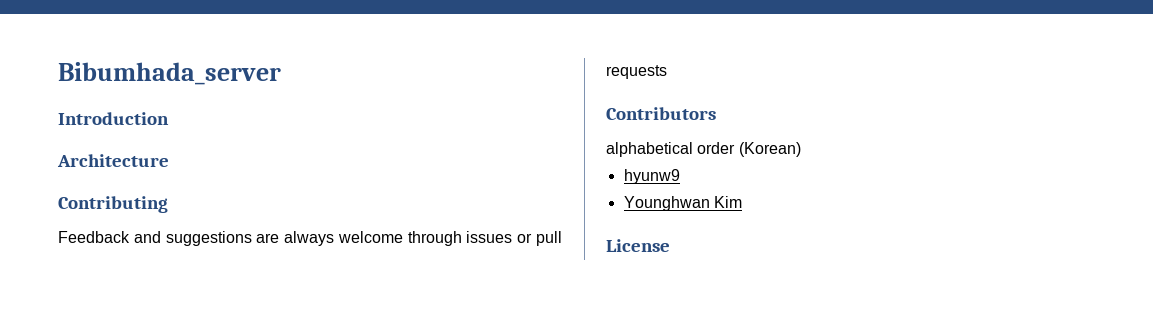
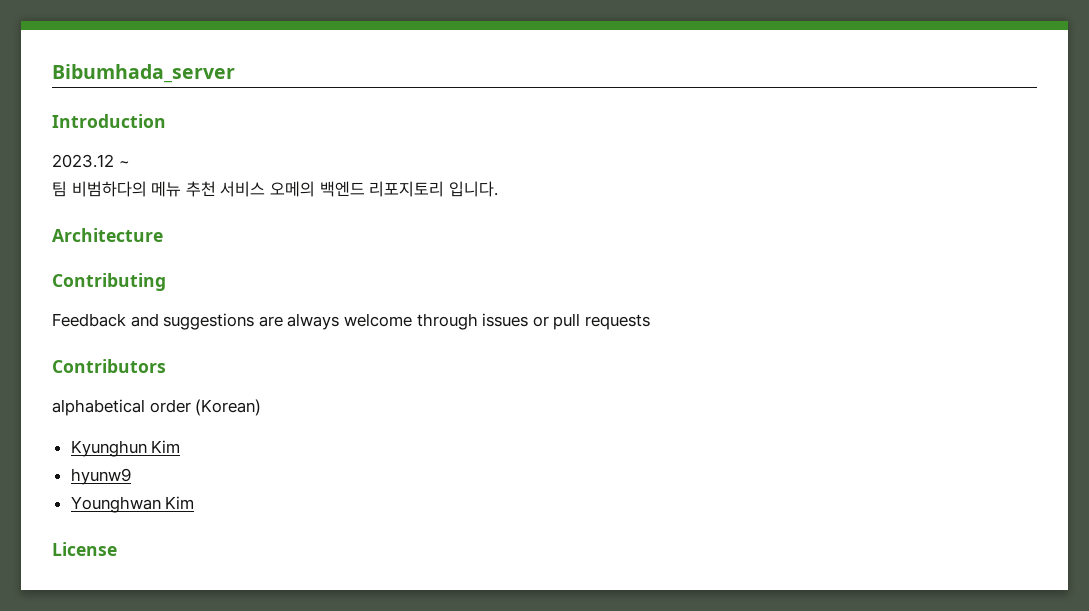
+ 2023.12 ~
+ 팀 비범하다의 메뉴 추천 서비스 오메의 백엔드 리포지토리 입니다.
+ Kyunghun Kim

